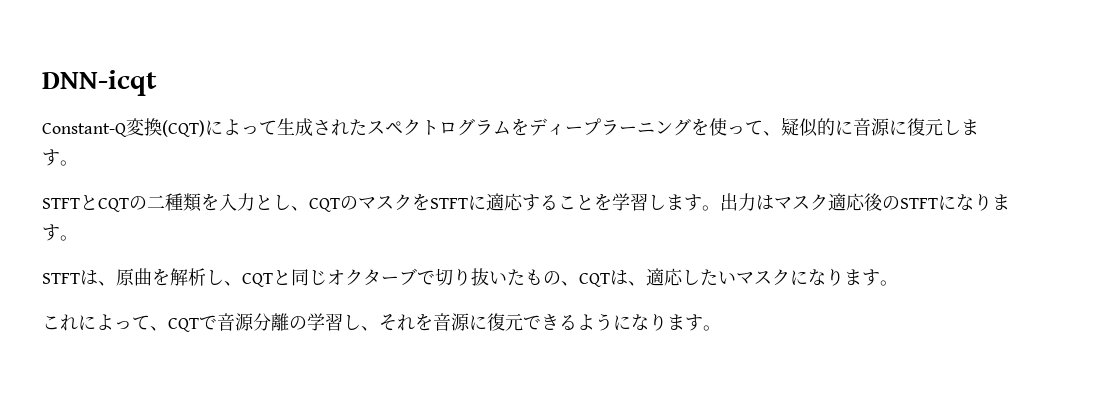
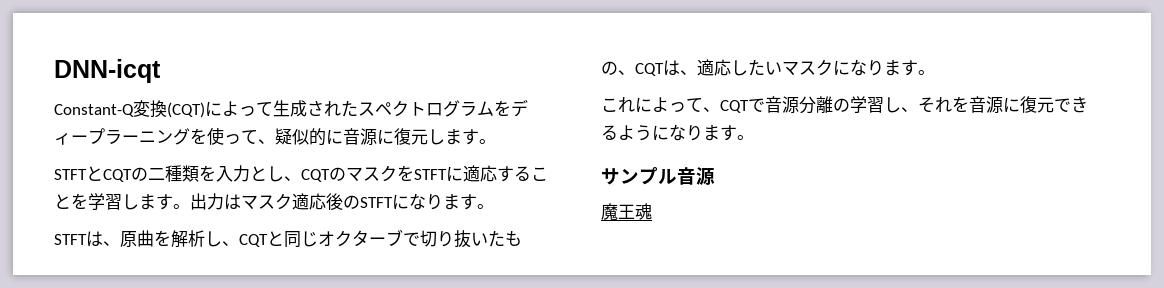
+ サンプル音源
+ 魔王魂

